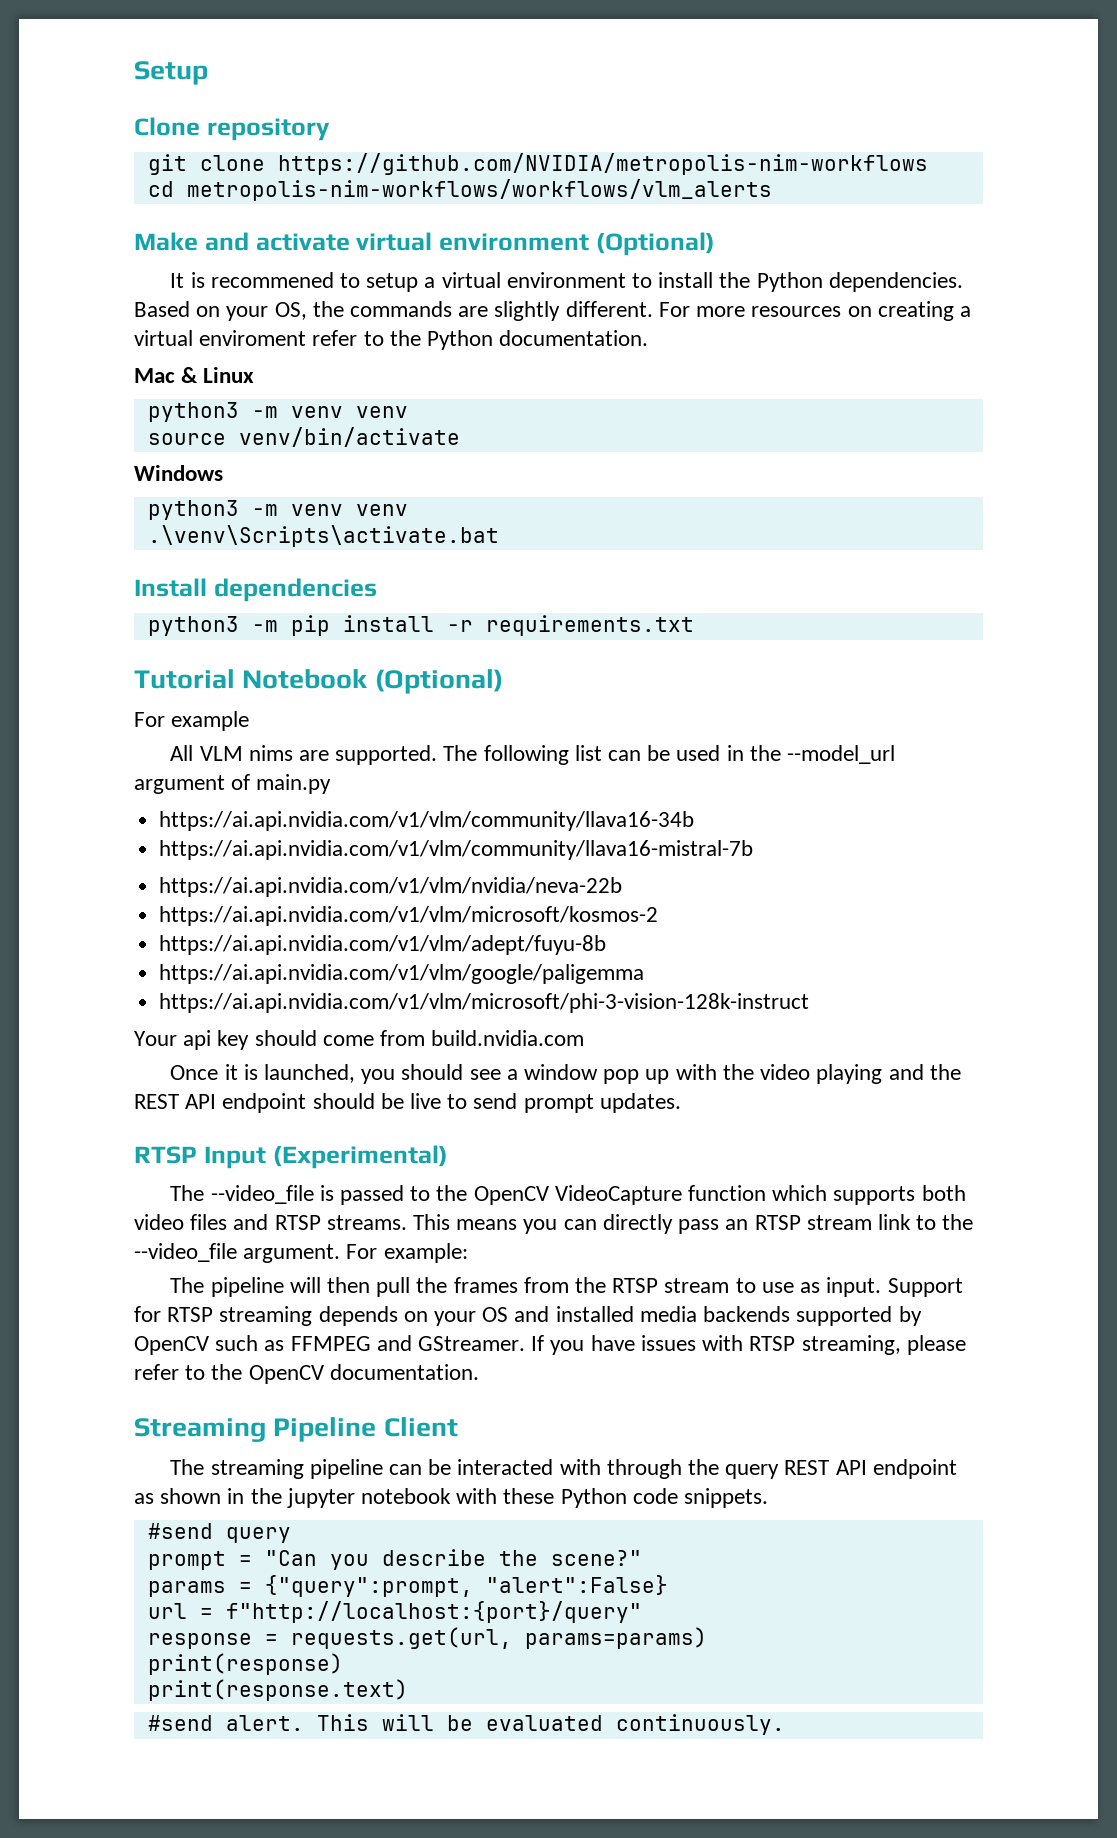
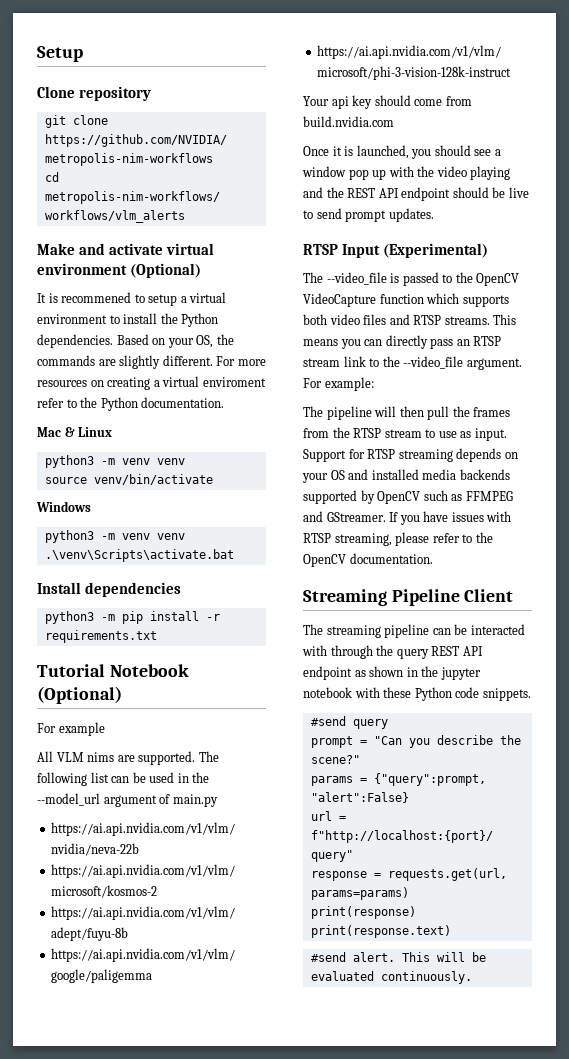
- https://ai.api.nvidia.com/v1/vlm/community/llava16-34b
- https://ai.api.nvidia.com/v1/vlm/community/llava16-mistral-7b

